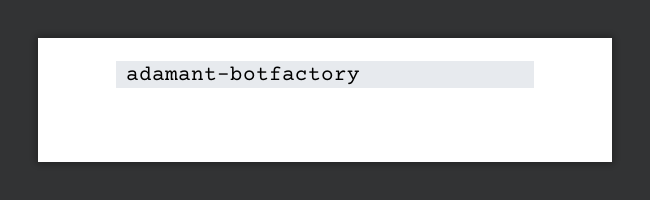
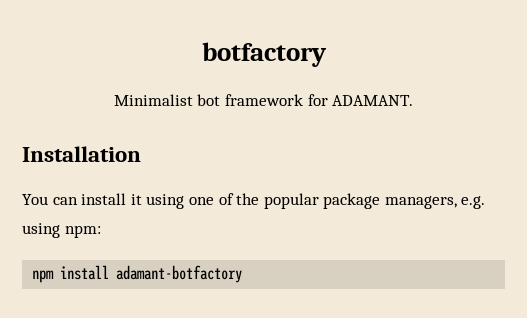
- adamant-botfactory
+ botfactory
+ Minimalist bot framework for ADAMANT.
+ Installation
+ You can install it using one of the popular package managers, e.g. using npm:
+ npm install adamant-botfactory

